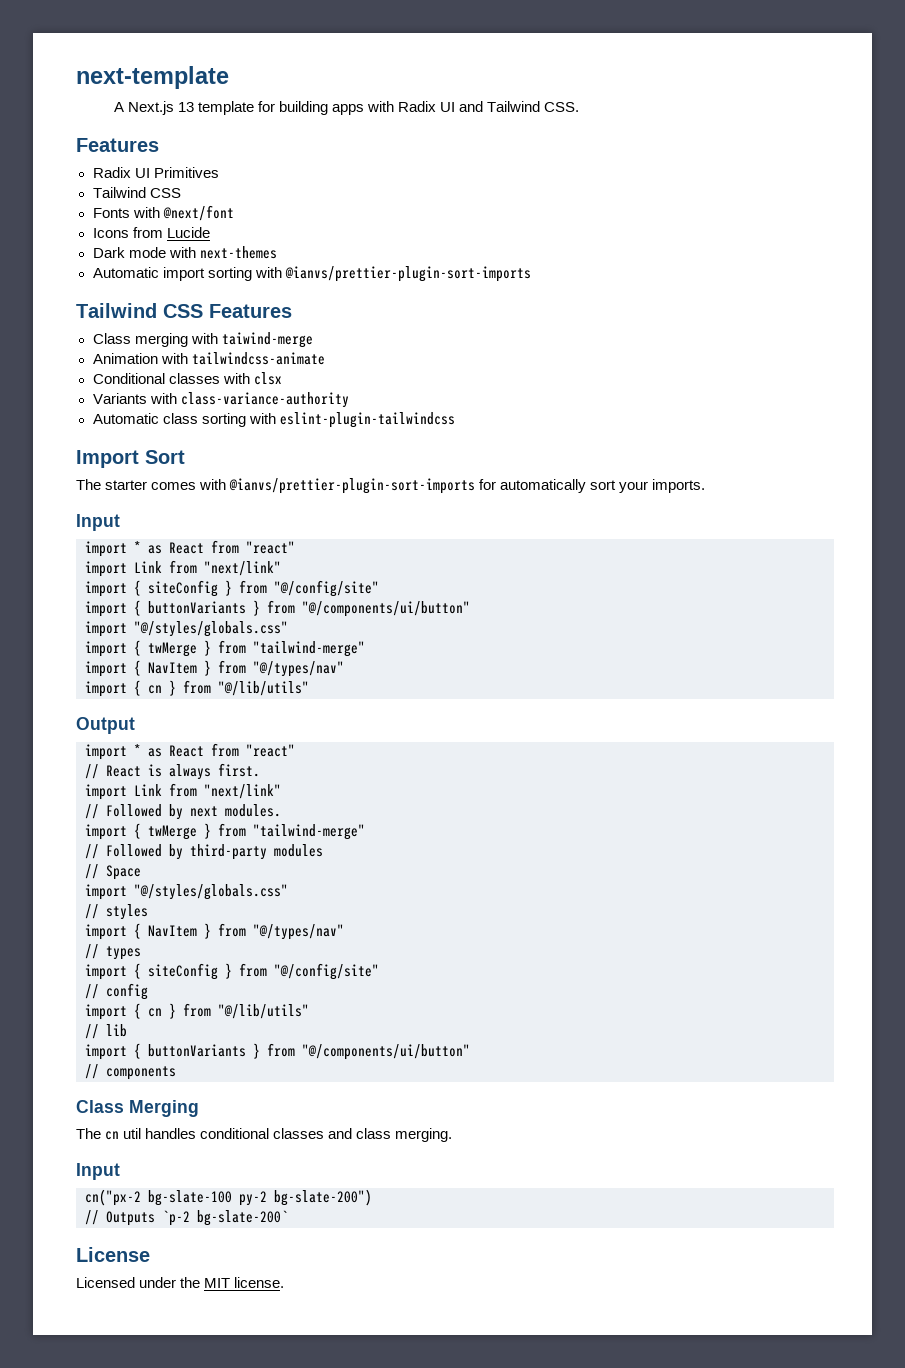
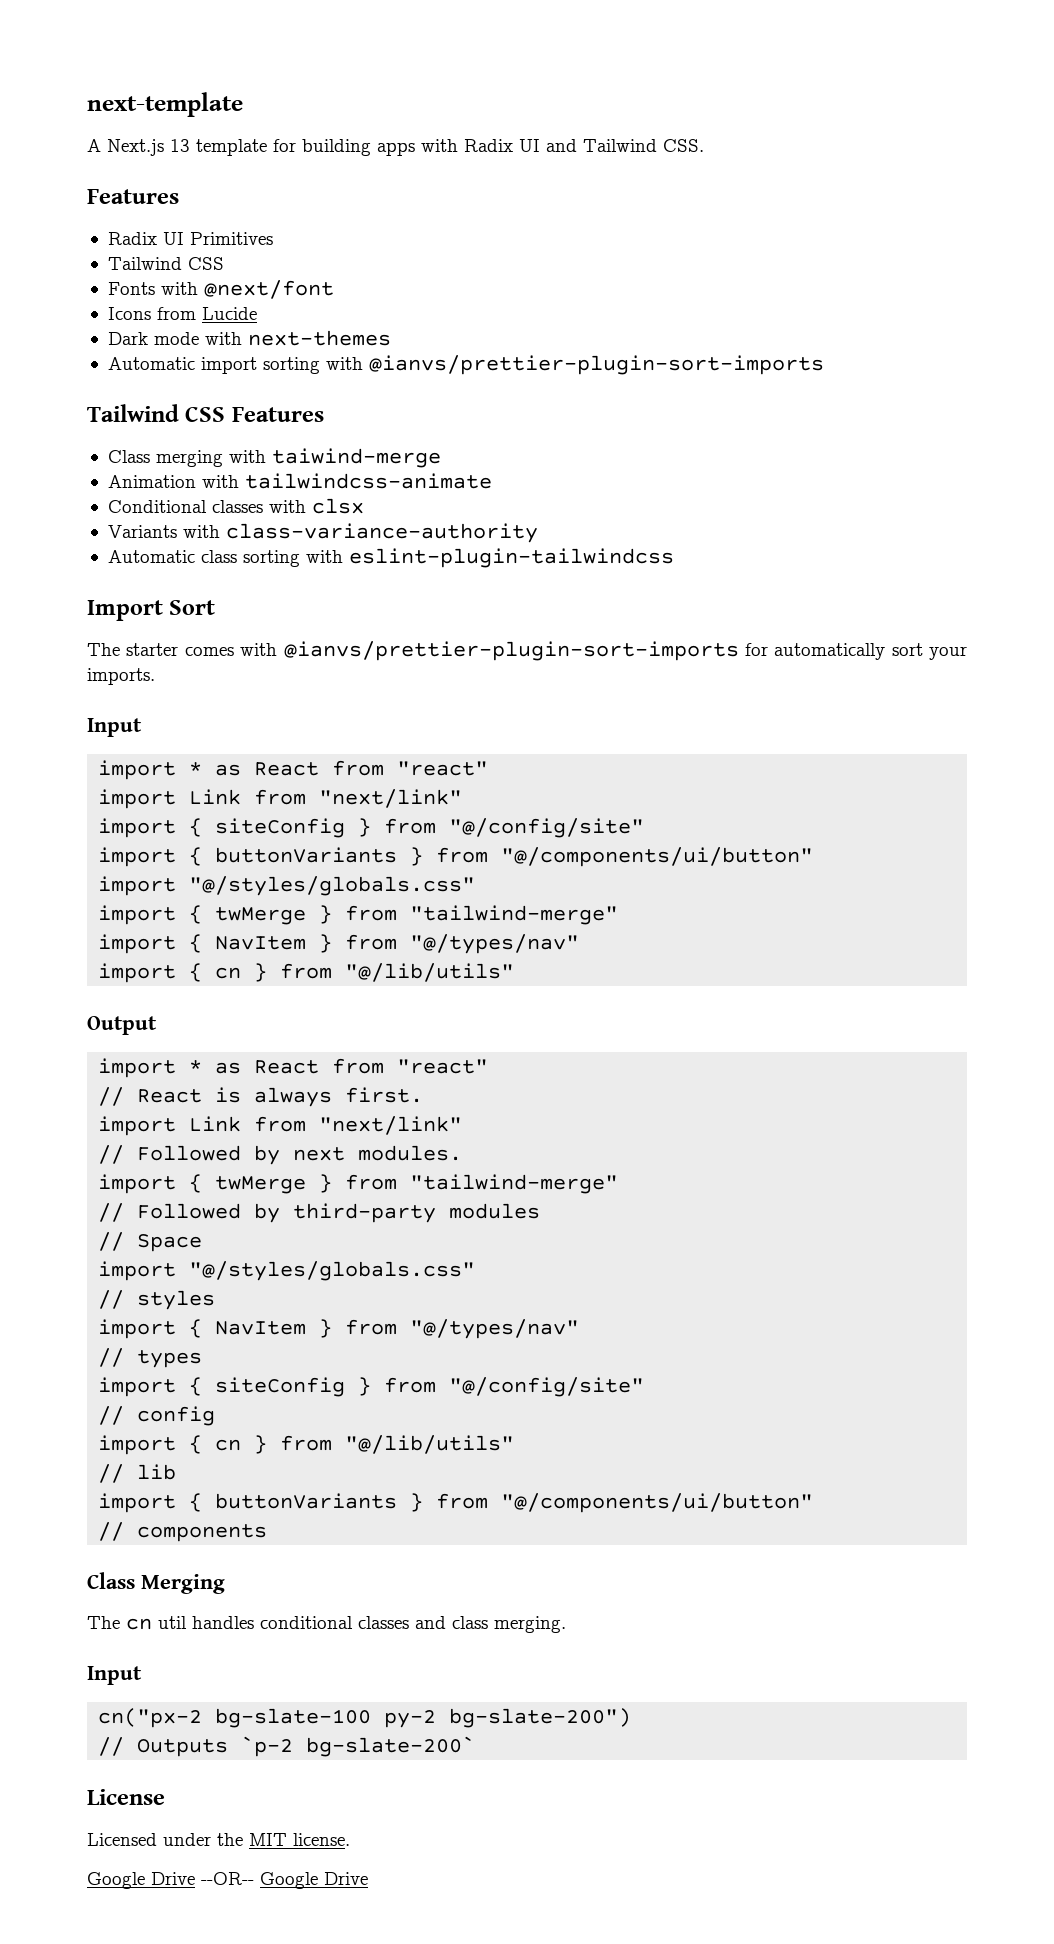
+ Google Drive --OR-- Google Drive

